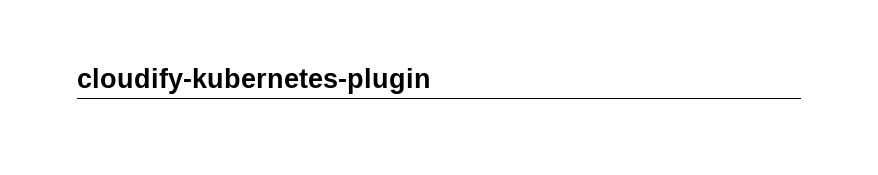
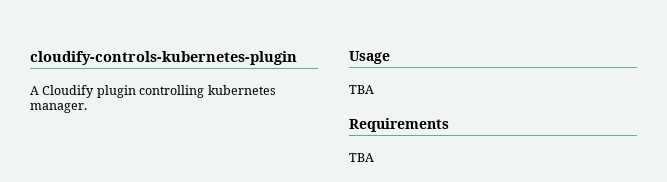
- cloudify-kubernetes-plugin
+ cloudify-controls-kubernetes-plugin
+ A Cloudify plugin controlling kubernetes manager.
+ Usage
+ TBA
+ Requirements
+ TBA

